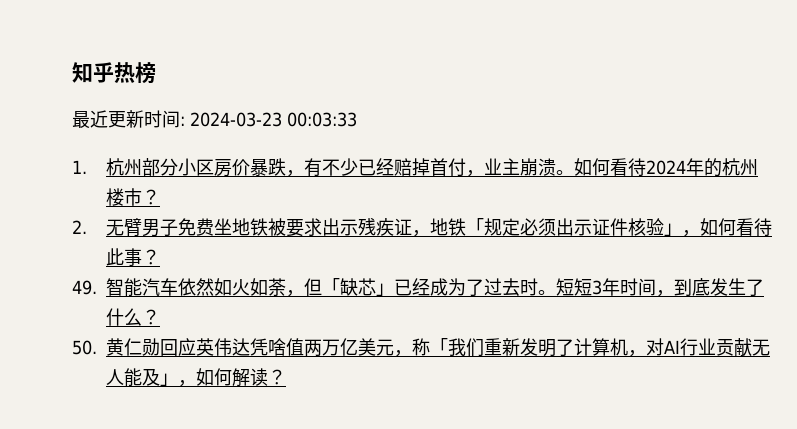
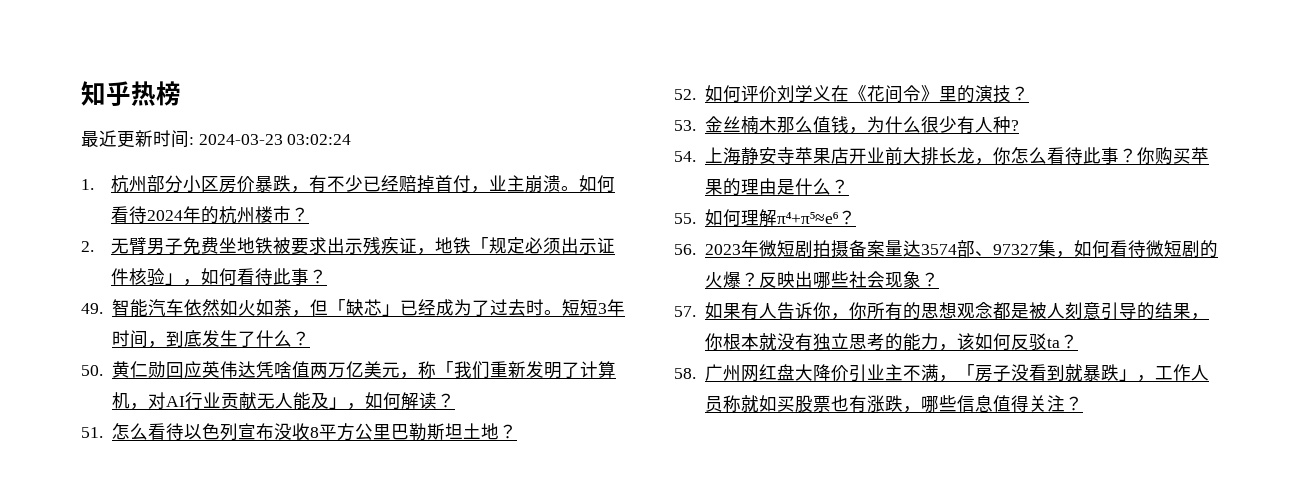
- 最近更新时间: 2024-03-23 00:03:33
+ 最近更新时间: 2024-03-23 03:02:24
+ 51.怎么看待以色列宣布没收8平方公里巴勒斯坦土地？
+ 52.如何评价刘学义在《花间令》里的演技？
+ 53.金丝楠木那么值钱，为什么很少有人种?
+ 54.上海静安寺苹果店开业前大排长龙，你怎么看待此事？你购买苹果的理由是什么？
+ 55.如何理解π⁴+π⁵≈e⁶？
+ 56. 2023年微短剧拍摄备案量达3574部、97327集，如何看待微短剧的火爆？反映出哪些社会现象？
+ 57.如果有人告诉你，你所有的思想观念都是被人刻意引导的结果，你根本就没有独立思考的能力，该如何反驳ta？
+ 58.广州网红盘大降价引业主不满，「房子没看到就暴跌」，工作人员称就如买股票也有涨跌，哪些信息值得关注？

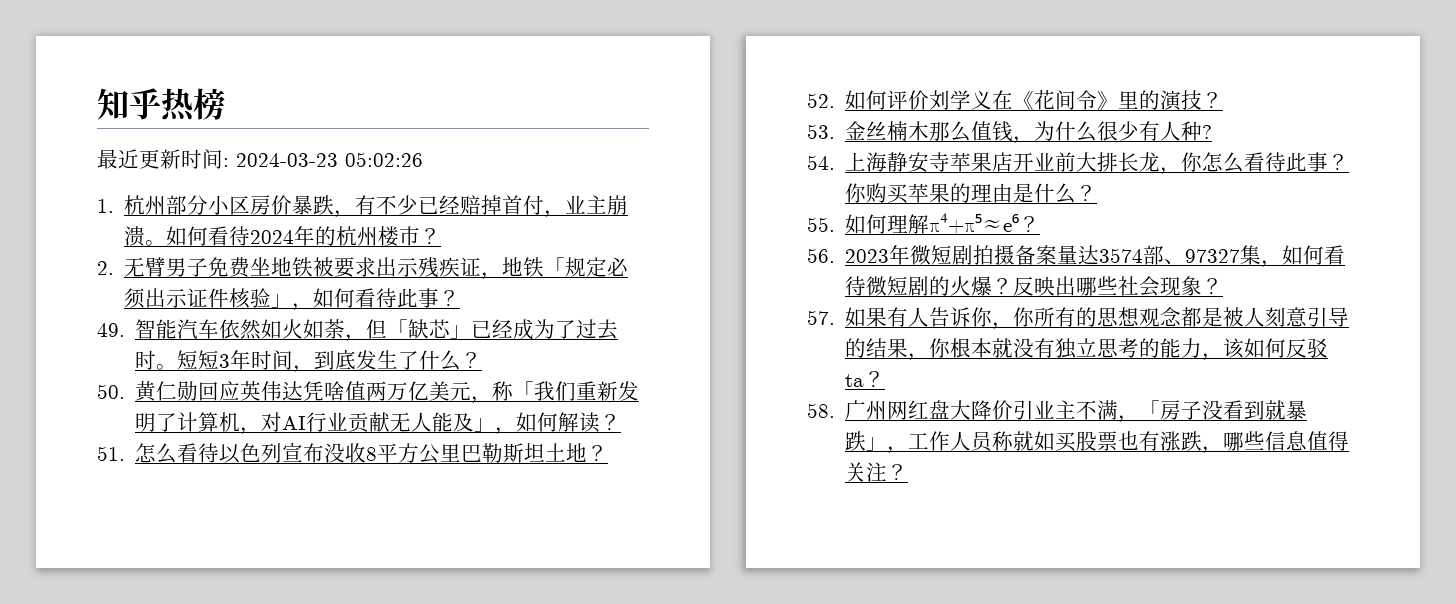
- 最近更新时间: 2024-03-23 03:02:24
+ 最近更新时间: 2024-03-23 05:02:26

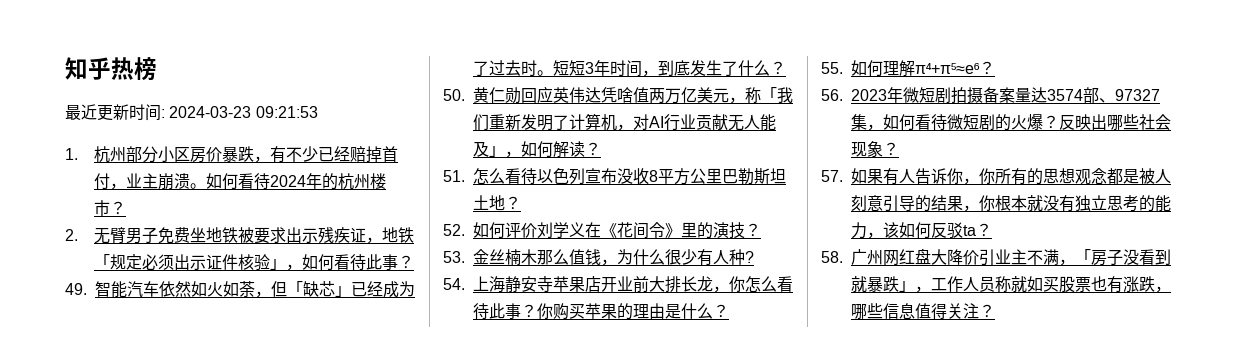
- 最近更新时间: 2024-03-23 05:02:26
+ 最近更新时间: 2024-03-23 09:21:53

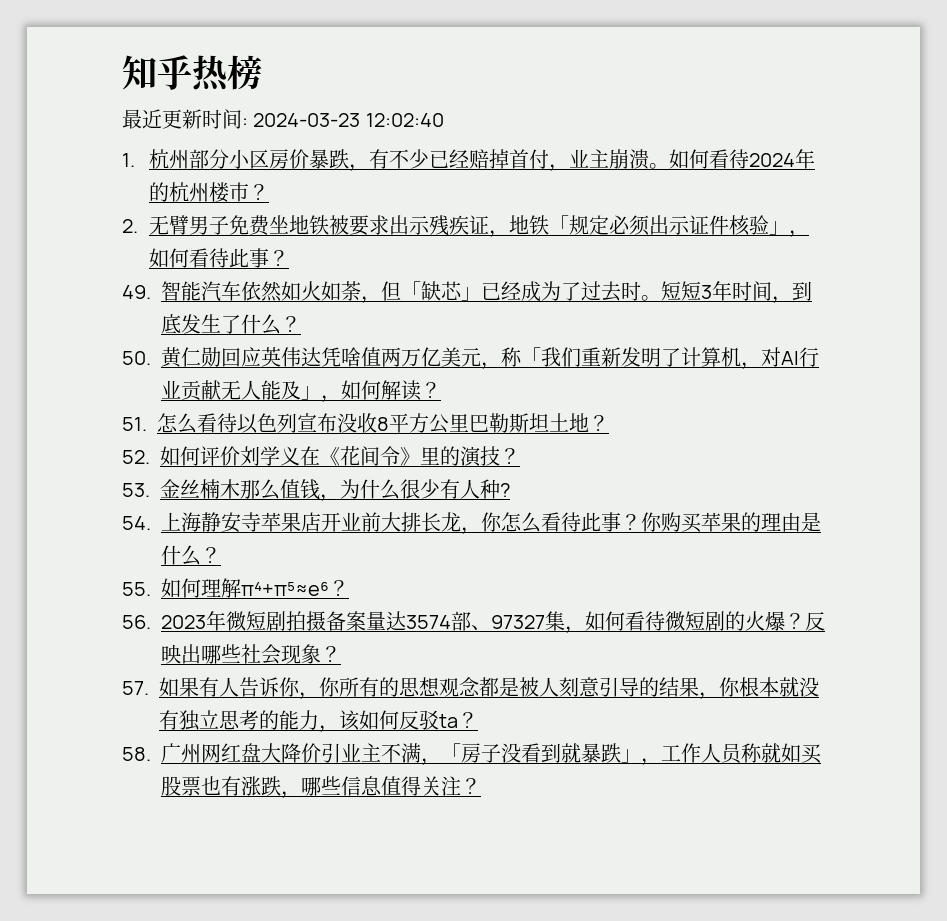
- 最近更新时间: 2024-03-23 09:21:53
+ 最近更新时间: 2024-03-23 12:02:40

